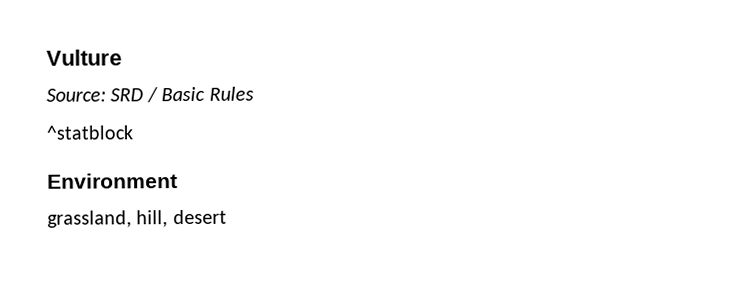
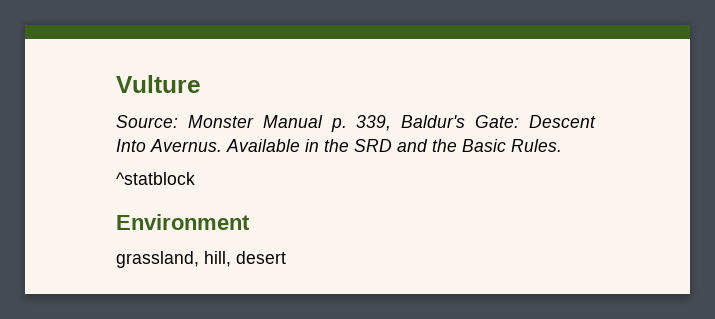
- Source: SRD / Basic Rules
+ Source: Monster Manual p. 339, Baldur's Gate: Descent Into Avernus. Available in the SRD and the Basic Rules.

